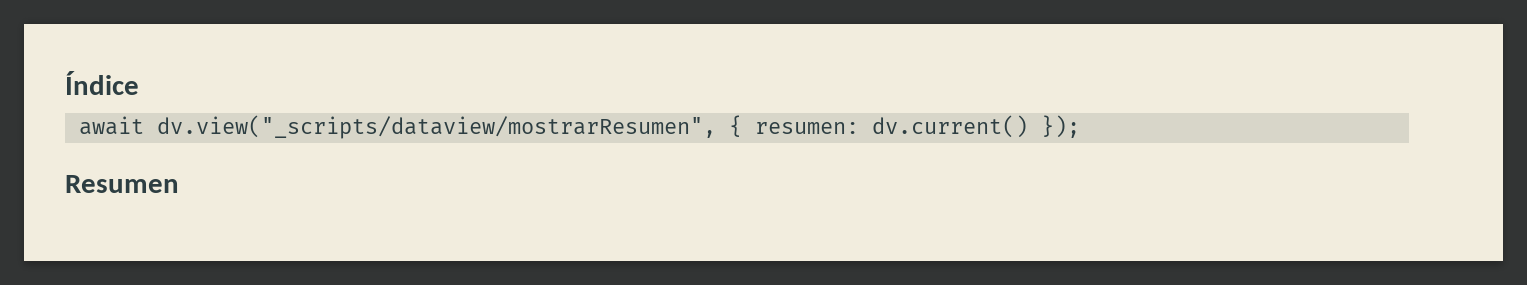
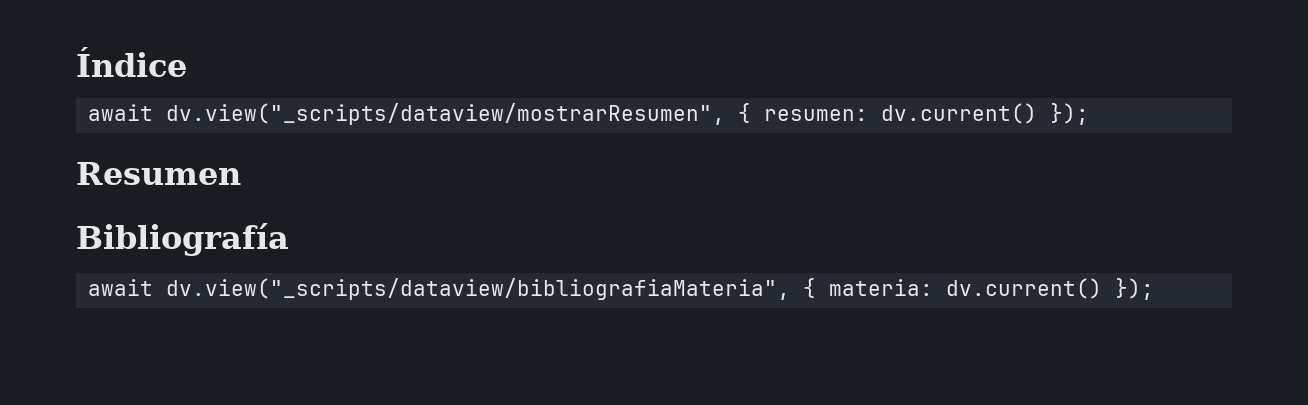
+ Bibliografía
+ await dv.view("_scripts/dataview/bibliografiaMateria", { materia: dv.current() });

